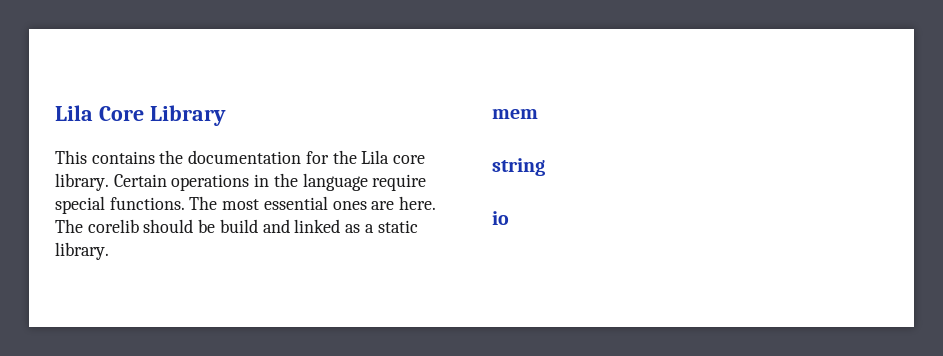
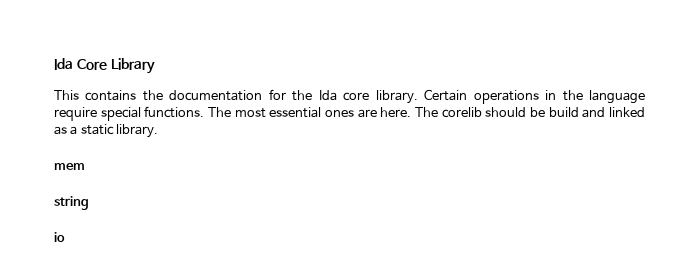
- Lila Core Library
+ Ida Core Library
- This contains the documentation for the Lila core library.
+ This contains the documentation for the Ida core library.

